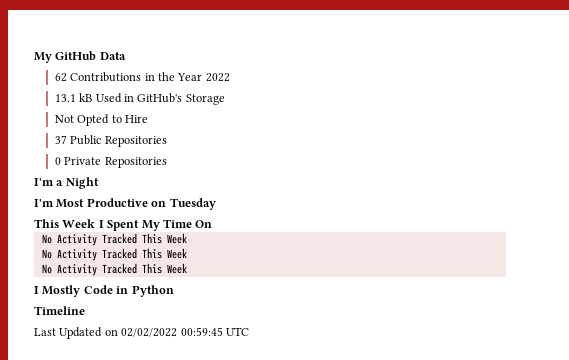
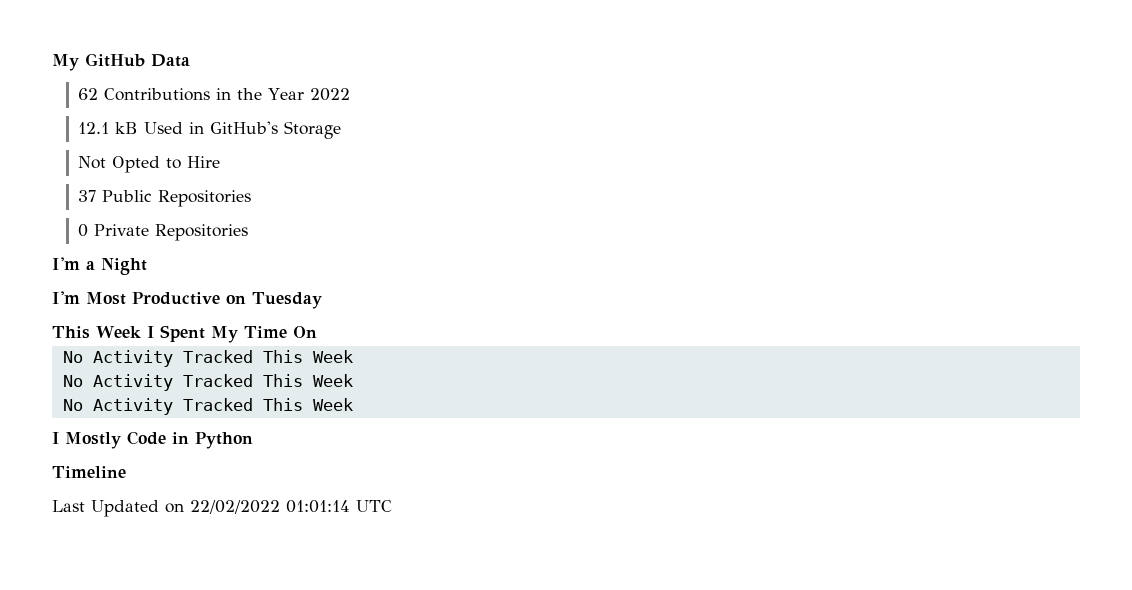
- 13.1 kB Used in GitHub's Storage
+ 12.1 kB Used in GitHub's Storage
- Last Updated on 02/02/2022 00:59:45 UTC
+ Last Updated on 22/02/2022 01:01:14 UTC

